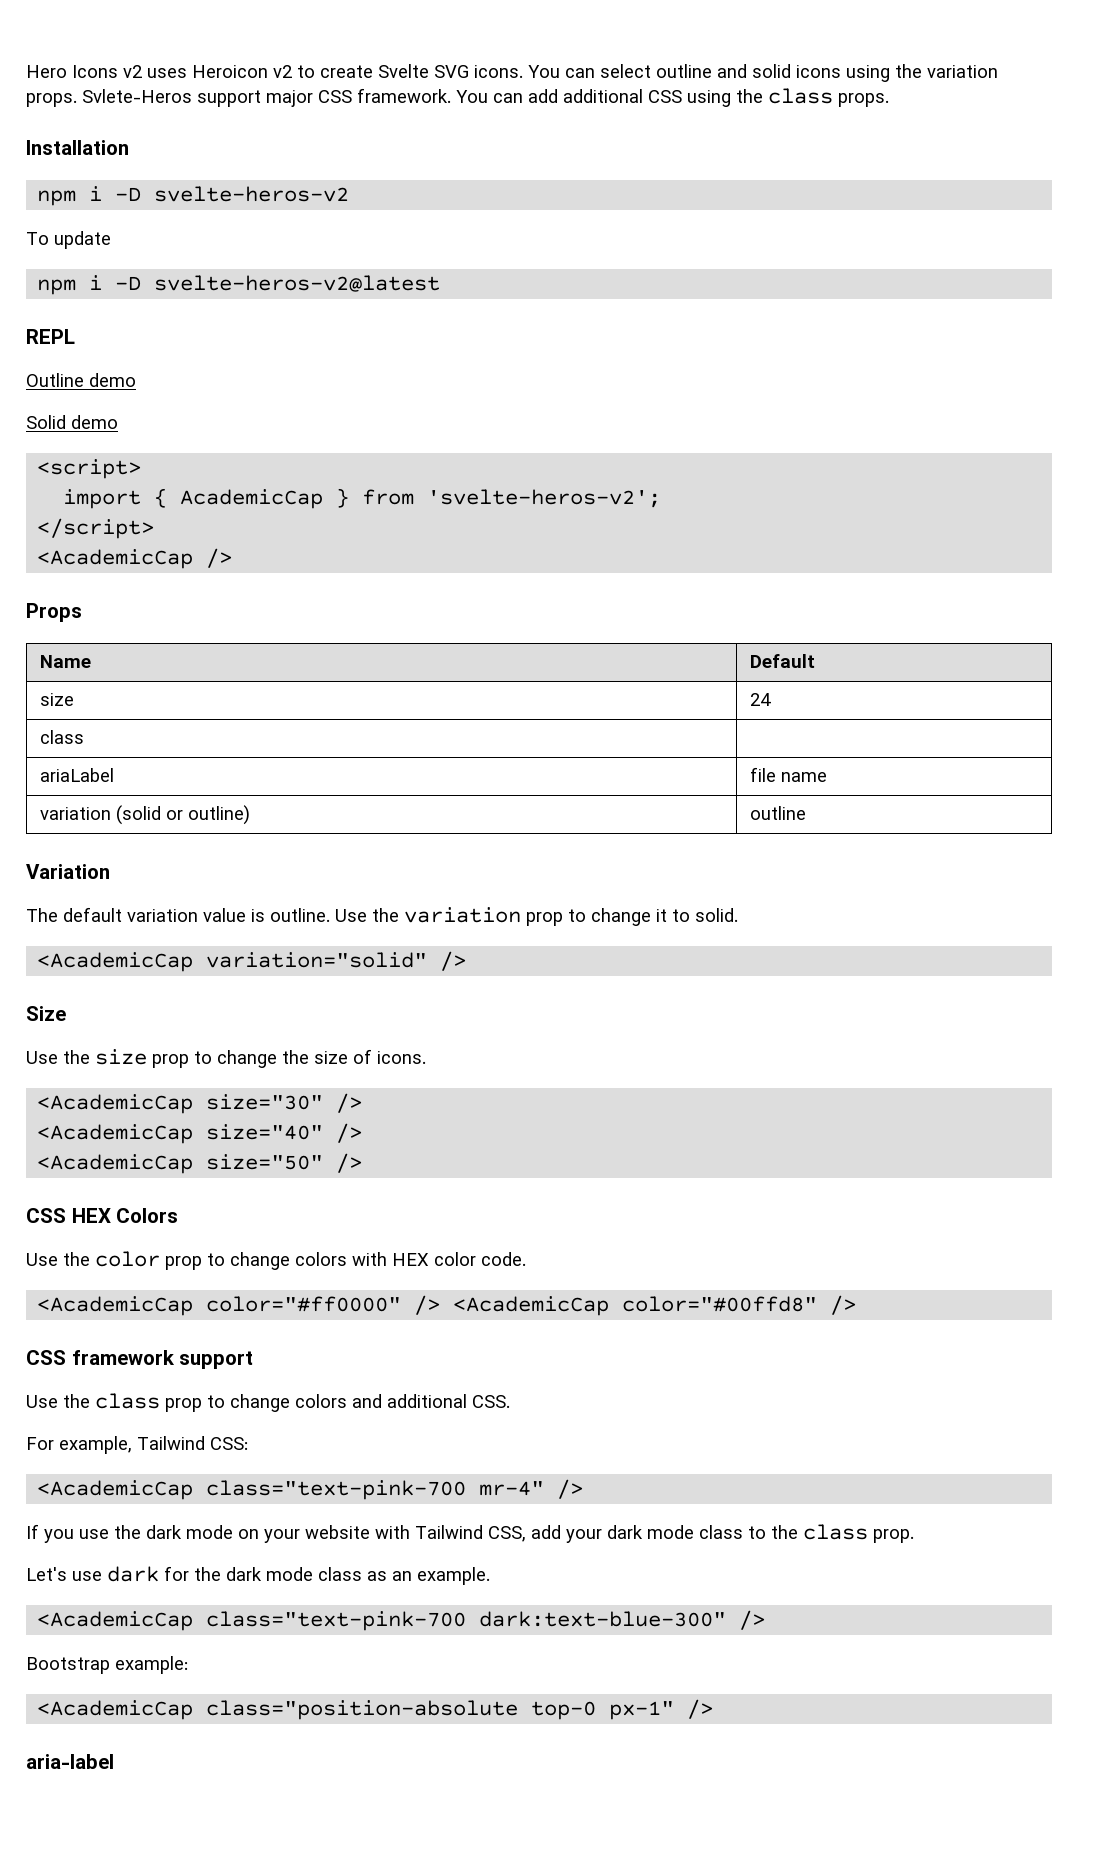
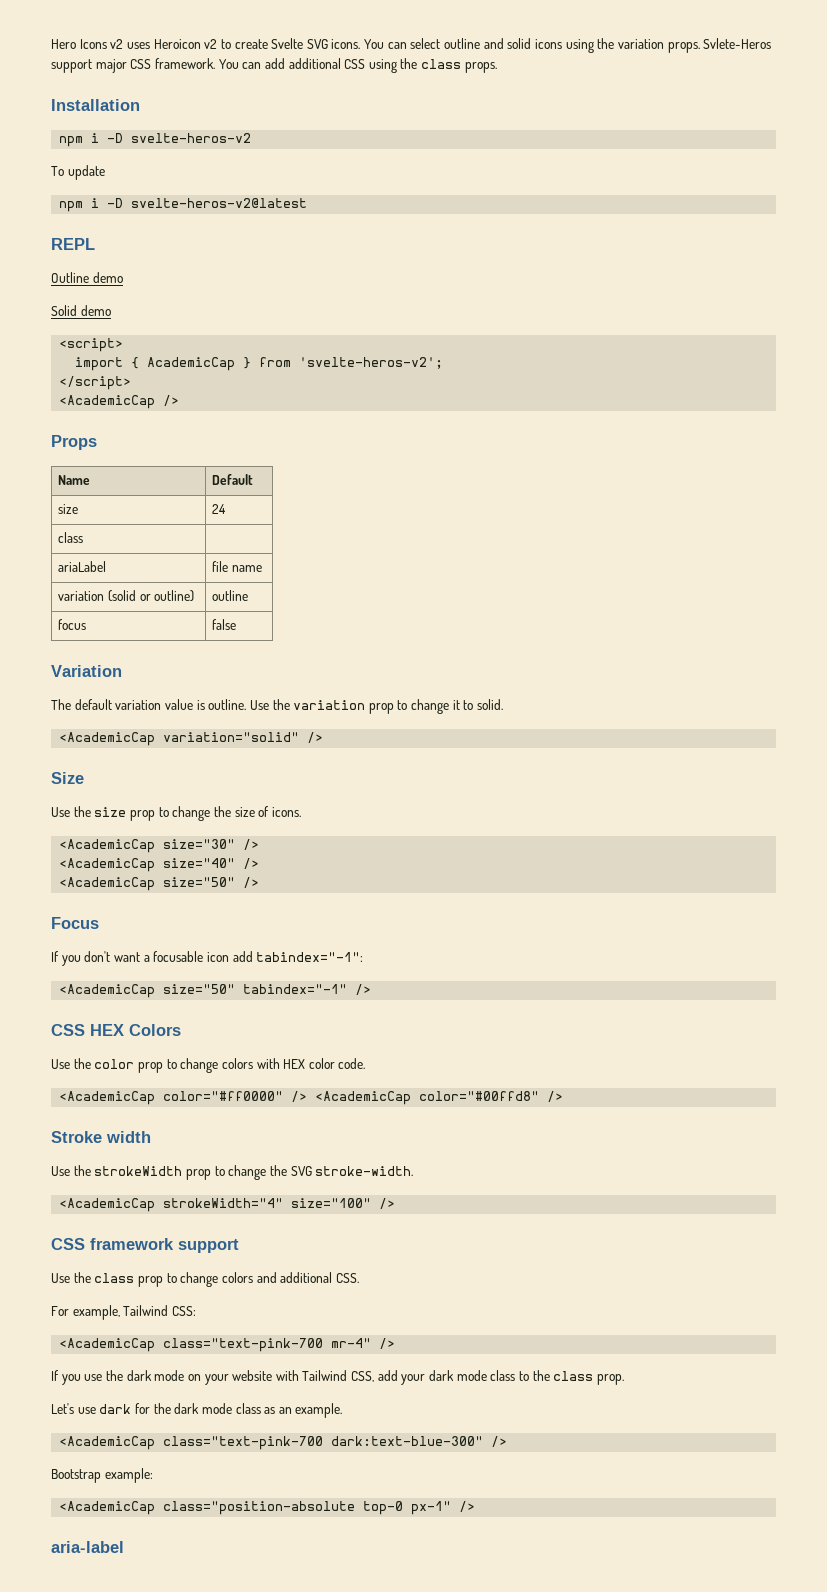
+ focus | false
+ Focus
+ If you don't want a focusable icon add tabindex="-1":
+ <AcademicCap size="50" tabindex="-1" />
+ Stroke width
+ Use the strokeWidth prop to change the SVG stroke-width.
+ <AcademicCap strokeWidth="4" size="100" />

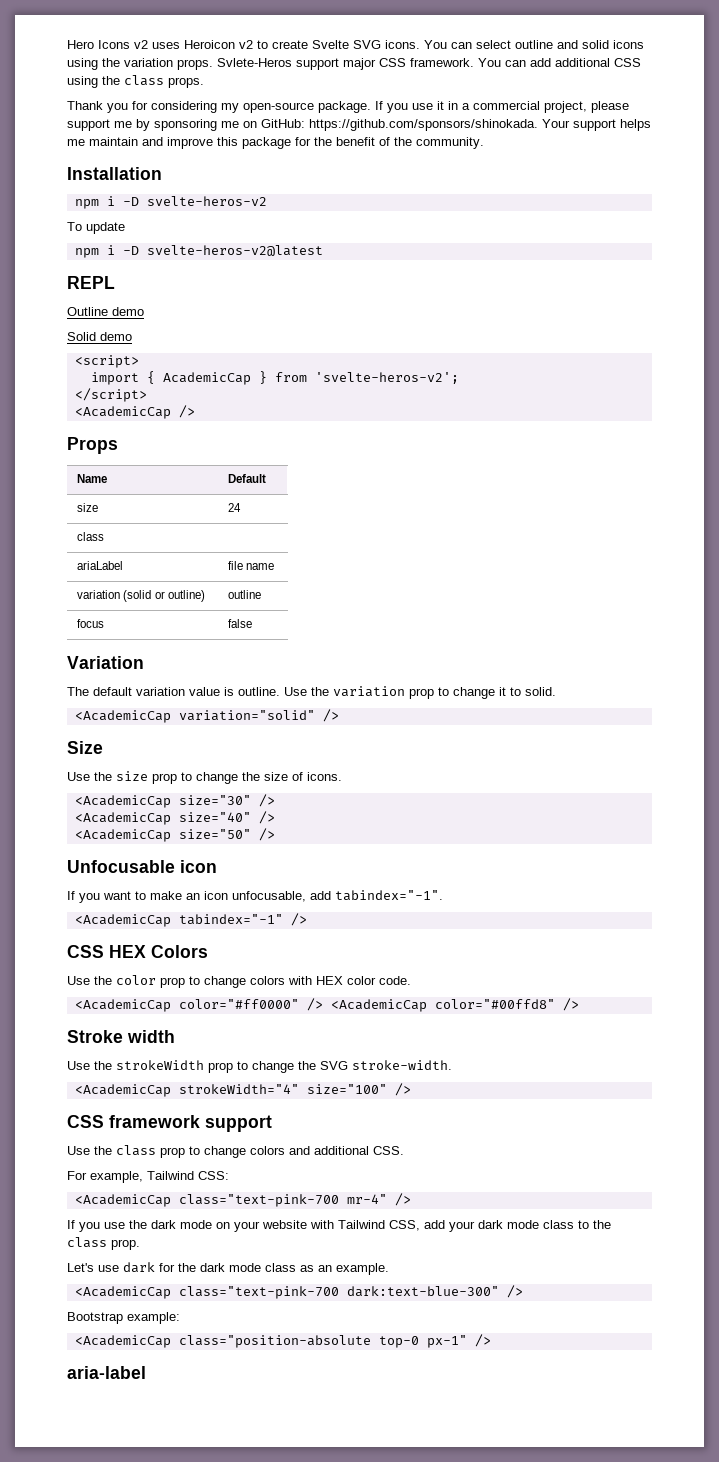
+ Thank you for considering my open-source package. If you use it in a commercial project, please support me by sponsoring me on GitHub: https://github.com/sponsors/shinokada. Your support helps me maintain and improve this package for the benefit of the community.
- Focus
- If you don't want a focusable icon add tabindex="-1":
- <AcademicCap size="50" tabindex="-1" />
+ Unfocusable icon
+ If you want to make an icon unfocusable, add tabindex="-1".
+ <AcademicCap tabindex="-1" />

